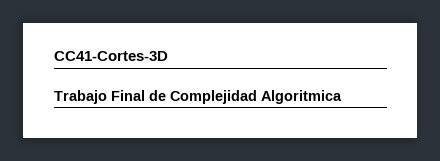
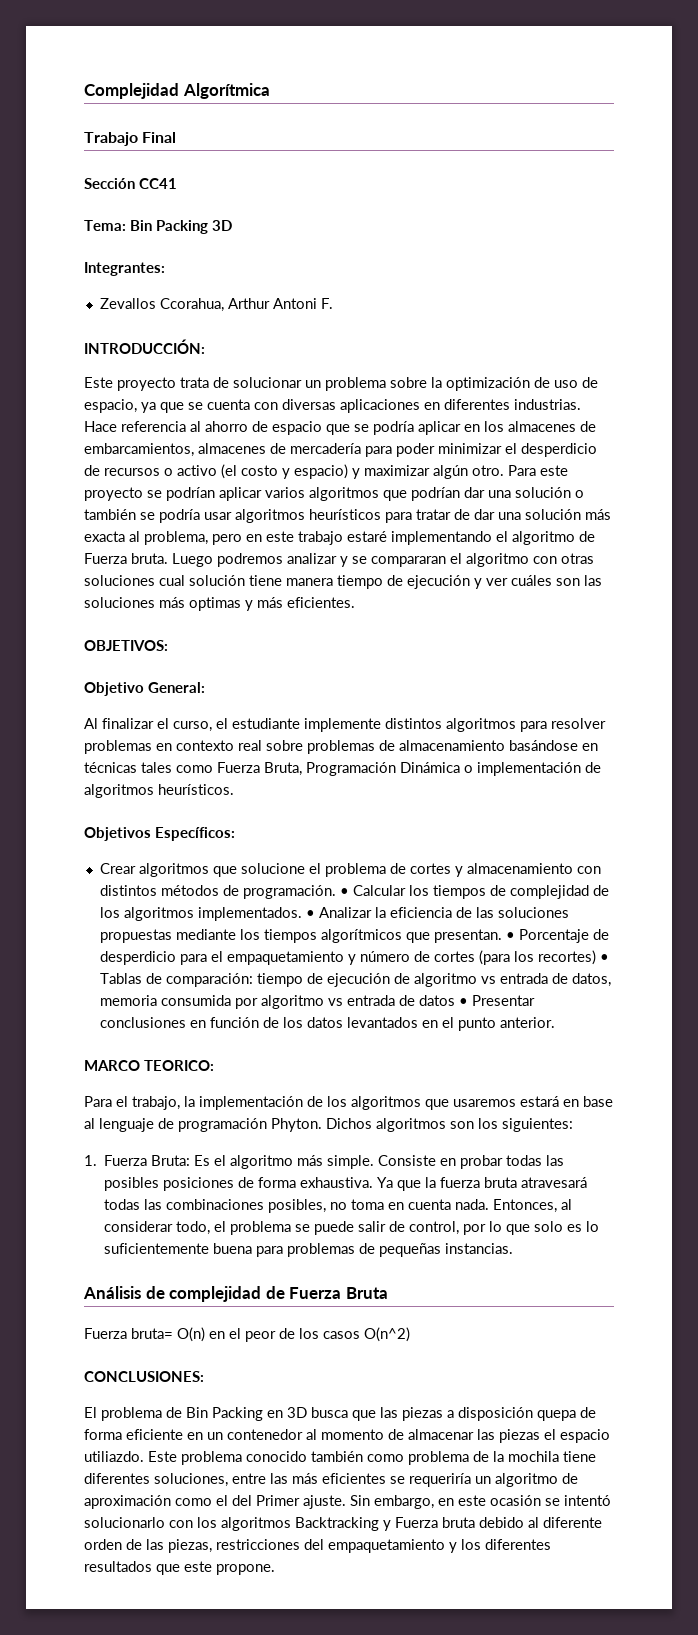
- CC41-Cortes-3D
+ Complejidad Algorítmica
- Trabajo Final de Complejidad Algoritmica
+ Trabajo Final
+ Sección CC41
+ Tema: Bin Packing 3D
+ Integrantes:
+ Zevallos Ccorahua, Arthur Antoni F.
+ INTRODUCCIÓN:
+ Este proyecto trata de solucionar un problema sobre la optimización de uso de espacio, ya que se cuenta con diversas aplicaciones en diferentes industrias. Hace referencia al ahorro de espacio que se podría aplicar en los almacenes de embarcamientos, almacenes de mercadería para poder minimizar el desperdicio de recursos o activo (el costo y espacio) y maximizar algún otro. Para este proyecto se podrían aplicar varios algoritmos que podrían dar una solución o también se podría usar algoritmos heurísticos para tratar de dar una solución más exacta al problema, pero en este trabajo estaré implementando el algoritmo de Fuerza bruta. Luego podremos analizar y se compararan el algoritmo con otras soluciones cual solución tiene manera tiempo de ejecución y ver cuáles son las soluciones más optimas y más eficientes.
+ OBJETIVOS:
+ Objetivo General:
+ Al finalizar el curso, el estudiante implemente distintos algoritmos para resolver problemas en contexto real sobre problemas de almacenamiento basándose en técnicas tales como Fuerza Bruta, Programación Dinámica o implementación de algoritmos heurísticos.
+ Objetivos Específicos:
+ Crear algoritmos que solucione el problema de cortes y almacenamiento con distintos métodos de programación. • Calcular los tiempos de complejidad de los algoritmos implementados. • Analizar la eficiencia de las soluciones propuestas mediante los tiempos algorítmicos que presentan. • Porcentaje de desperdicio para el empaquetamiento y número de cortes (para los recortes) • Tablas de comparación: tiempo de ejecución de algoritmo vs entrada de datos, memoria consumida por algoritmo vs entrada de datos • Presentar conclusiones en función de los datos levantados en el punto anterior.
+ MARCO TEORICO:
+ Para el trabajo, la implementación de los algoritmos que usaremos estará en base al lenguaje de programación Phyton. Dichos algoritmos son los siguientes:
+ 1. Fuerza Bruta: Es el algoritmo más simple. Consiste en probar todas las posibles posiciones de forma exhaustiva. Ya que la fuerza bruta atravesará todas las combinaciones posibles, no toma en cuenta nada. Entonces, al considerar todo, el problema se puede salir de control, por lo que solo es lo suficientemente buena para problemas de pequeñas instancias.
+ Análisis de complejidad de Fuerza Bruta
+ Fuerza bruta= O(n) en el peor de los casos O(n^2)
+ CONCLUSIONES:
+ El problema de Bin Packing en 3D busca que las piezas a disposición quepa de forma eficiente en un contenedor al momento de almacenar las piezas el espacio utiliazdo. Este problema conocido también como problema de la mochila tiene diferentes soluciones, entre las más eficientes se requeriría un algoritmo de aproximación como el del Primer ajuste. Sin embargo, en este ocasión se intentó solucionarlo con los algoritmos Backtracking y Fuerza bruta debido al diferente orden de las piezas, restricciones del empaquetamiento y los diferentes resultados que este propone.

